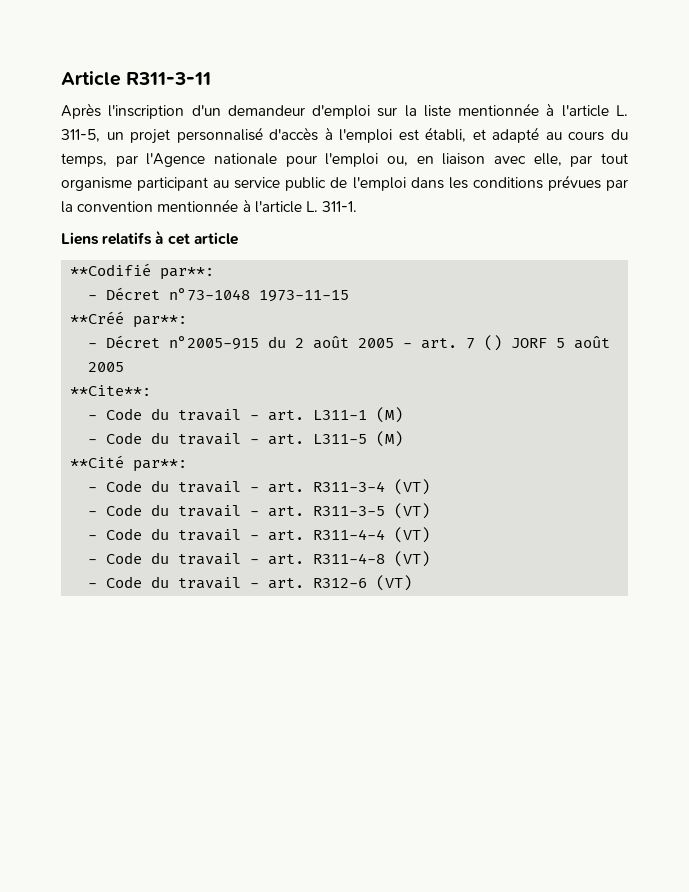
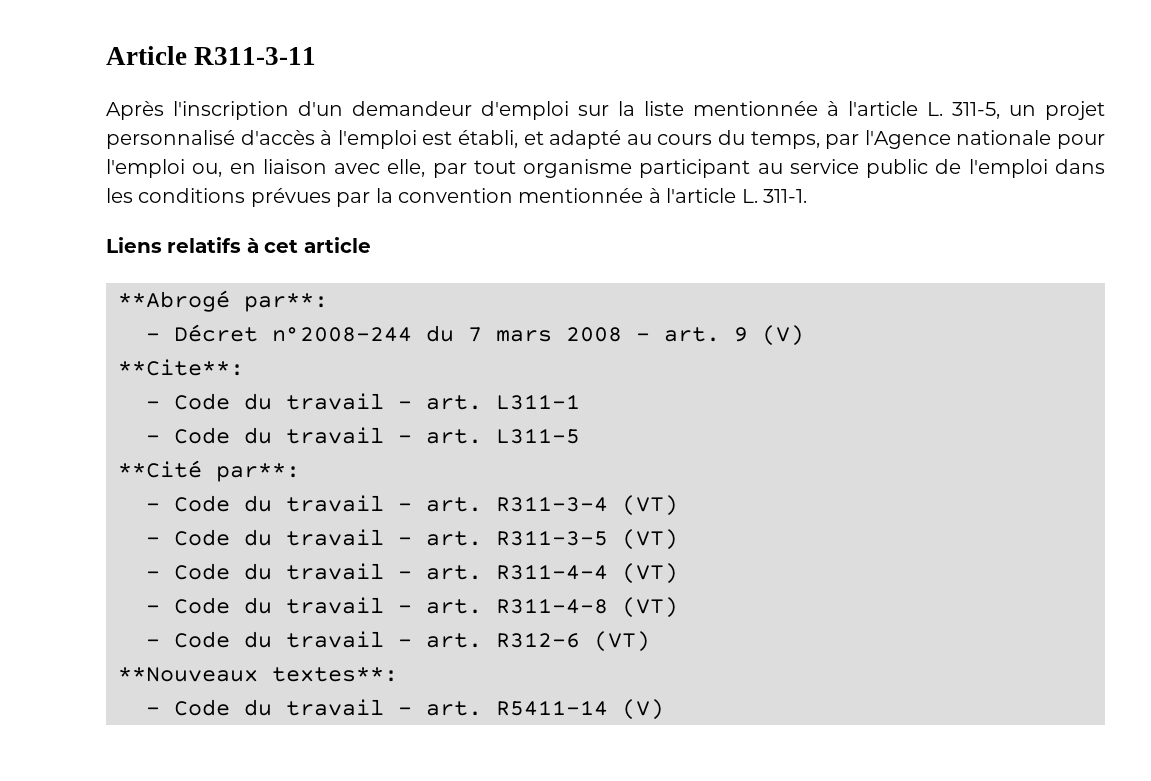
- **Codifié par**:
- - Décret n°73-1048 1973-11-15
- **Créé par**:
- - Décret n°2005-915 du 2 août 2005 - art. 7 () JORF 5 août 2005
+ **Abrogé par**:
+ - Décret n°2008-244 du 7 mars 2008 - art. 9 (V)
- - Code du travail - art. L311-1 (M)
+ - Code du travail - art. L311-1
- - Code du travail - art. L311-5 (M)
+ - Code du travail - art. L311-5
+ **Nouveaux textes**:
+ - Code du travail - art. R5411-14 (V)

